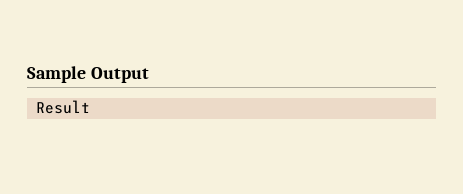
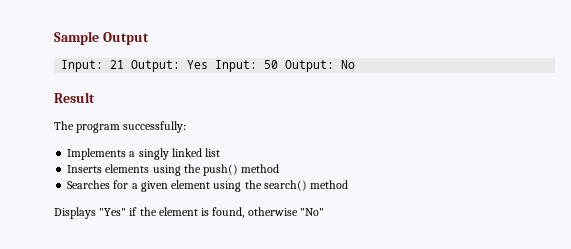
+ Input: 21 Output: Yes Input: 50 Output: No
  Result
+ The program successfully:
+ Implements a singly linked list
+ Inserts elements using the push() method
+ Searches for a given element using the search() method
+ Displays "Yes" if the element is found, otherwise "No"

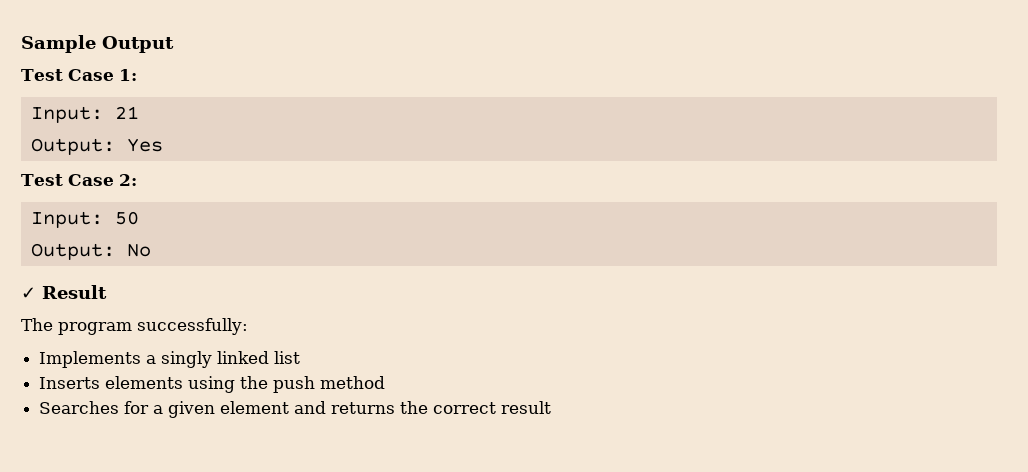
+ Test Case 1:
- Input: 21 Output: Yes Input: 50 Output: No
+ Input: 21
+ Output: Yes
+ Test Case 2:
+ Input: 50
+ Output: No
- Result
+ ✓ Result
- Inserts elements using the push() method
+ Inserts elements using the push method
- Searches for a given element using the search() method
- Displays "Yes" if the element is found, otherwise "No"
+ Searches for a given element and returns the correct result

